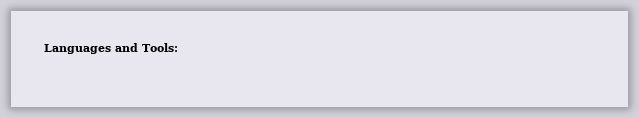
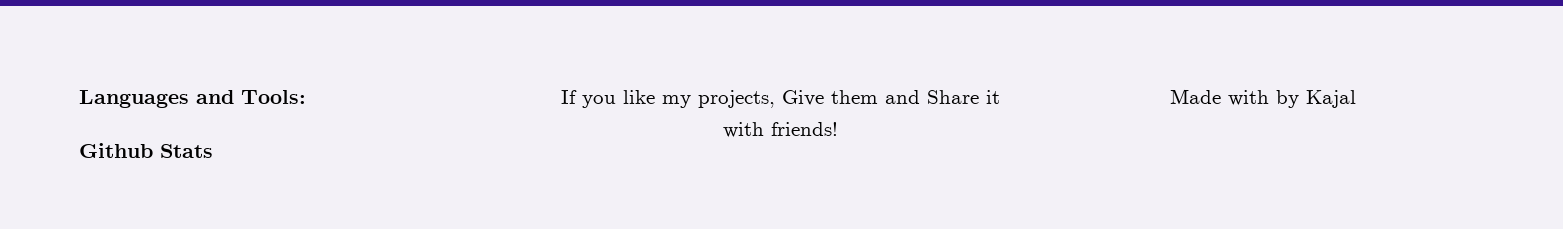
+ Github Stats
+ If you like my projects, Give them and Share it with friends!
+ Made with by Kajal

